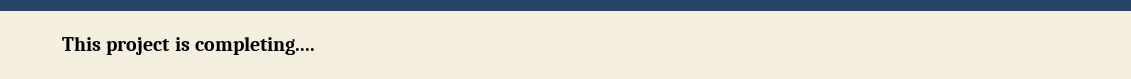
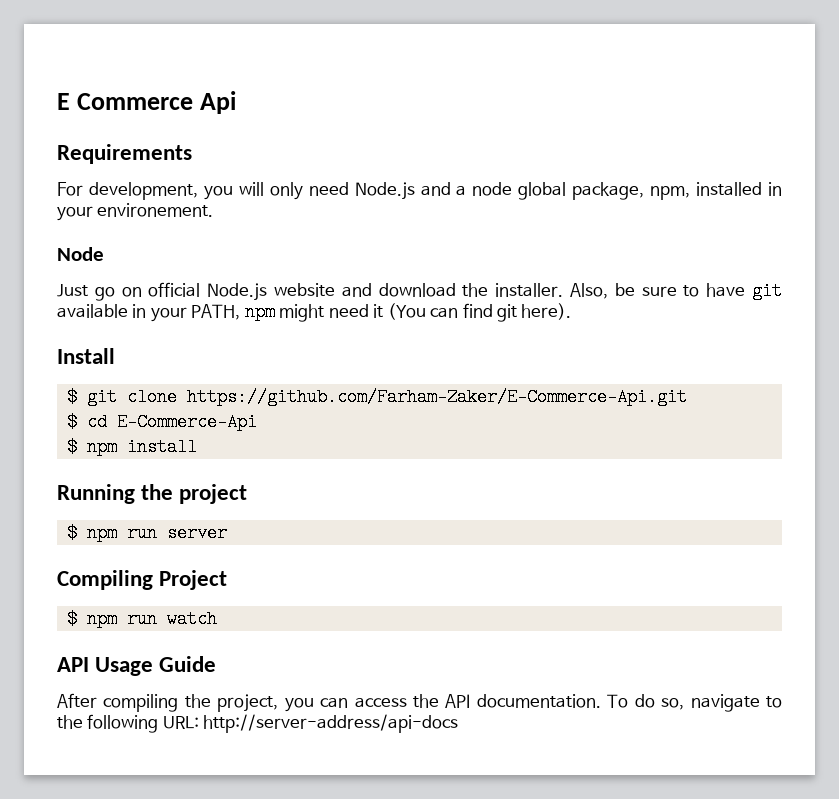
- This project is completing....
+ E Commerce Api
+ Requirements
+ For development, you will only need Node.js and a node global package, npm, installed in your environement.
+ Node
+ Just go on official Node.js website and download the installer. Also, be sure to have git available in your PATH, npm might need it (You can find git here).
+ Install
+ $ git clone https://github.com/Farham-Zaker/E-Commerce-Api.git
+ $ cd E-Commerce-Api
+ $ npm install
+ Running the project
+ $ npm run server
+ Compiling Project
+ $ npm run watch
+ API Usage Guide
+ After compiling the project, you can access the API documentation. To do so, navigate to the following URL: http://server-address/api-docs

